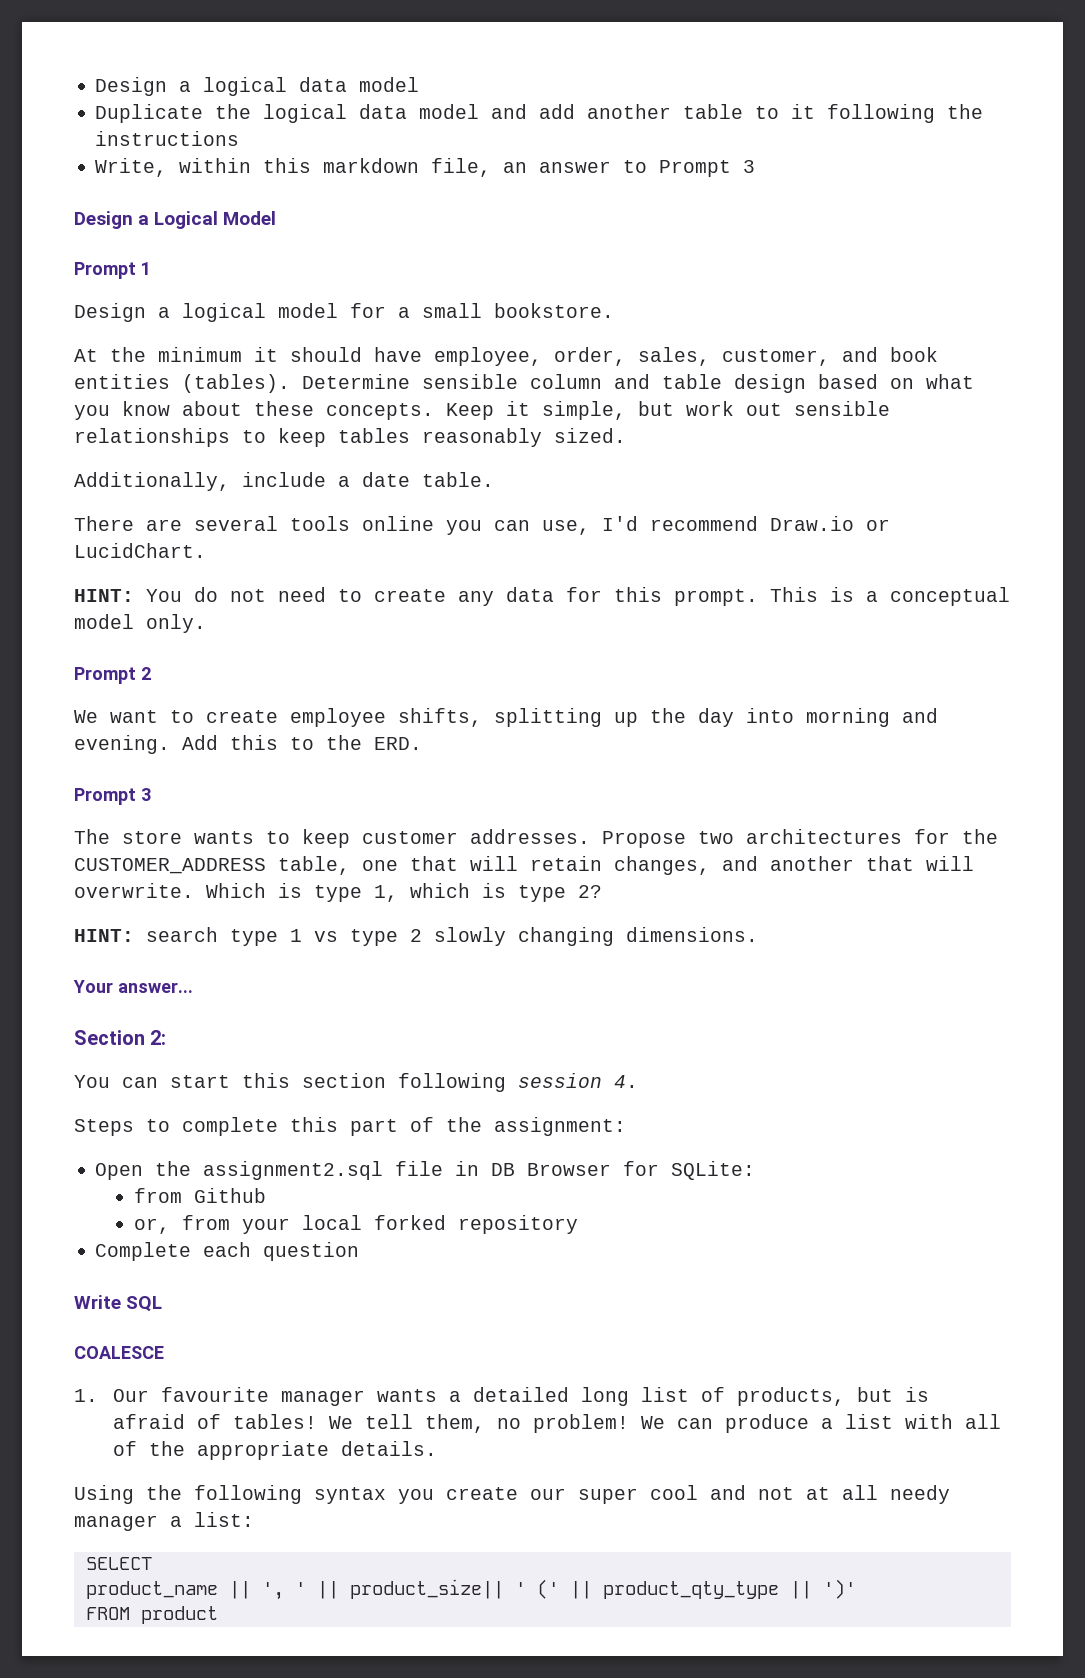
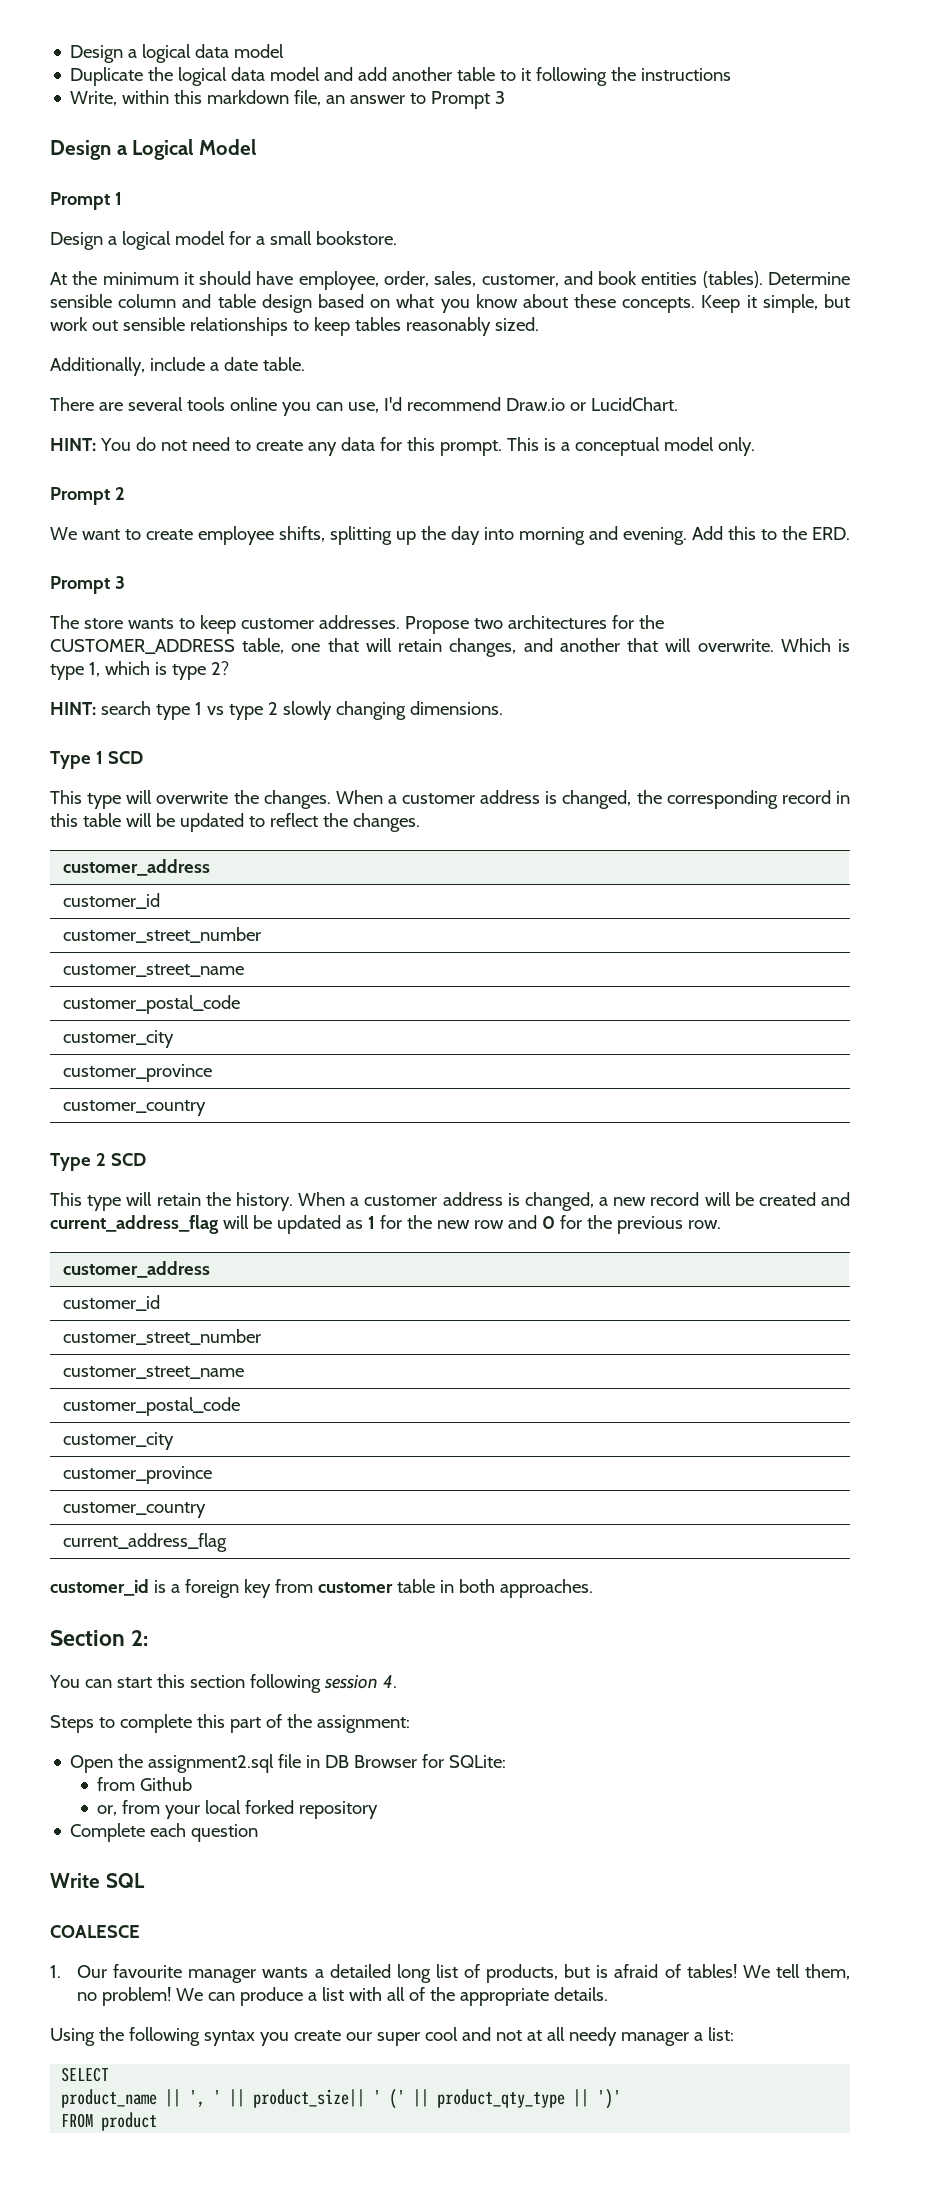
- Your answer...
+ Type 1 SCD
+ This type will overwrite the changes. When a customer address is changed, the corresponding record in this table will be updated to reflect the changes.
+ customer_address
+ customer_id
+ customer_street_number
+ customer_street_name
+ customer_postal_code
+ customer_city
+ customer_province
+ customer_country
+ Type 2 SCD
+ This type will retain the history. When a customer address is changed, a new record will be created and current_address_flag will be updated as 1 for the new row and 0 for the previous row.
+ customer_address
+ customer_id
+ customer_street_number
+ customer_street_name
+ customer_postal_code
+ customer_city
+ customer_province
+ customer_country
+ current_address_flag
+ customer_id is a foreign key from customer table in both approaches.

